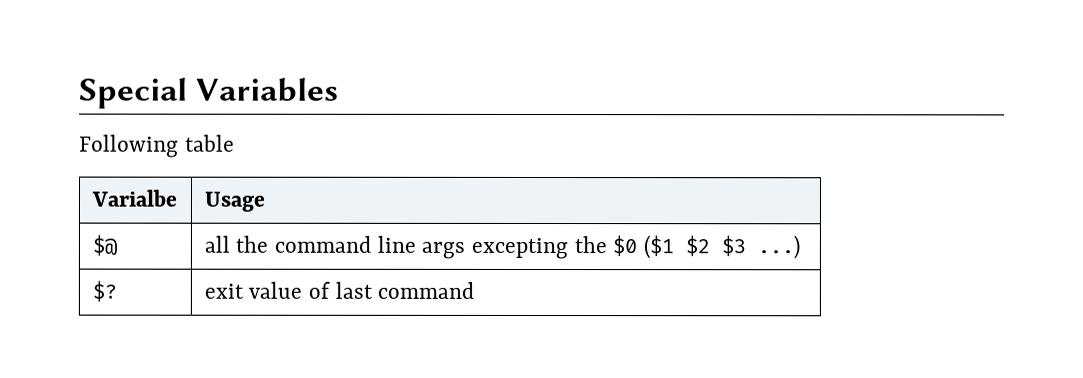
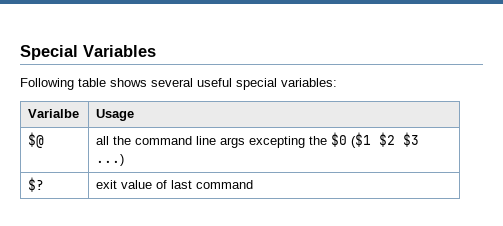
- Following table
+ Following table shows several useful special variables:

